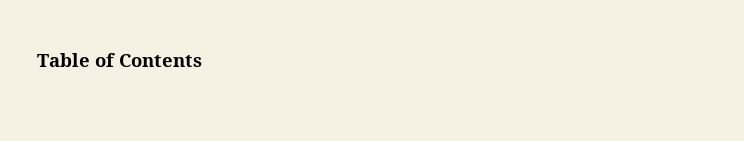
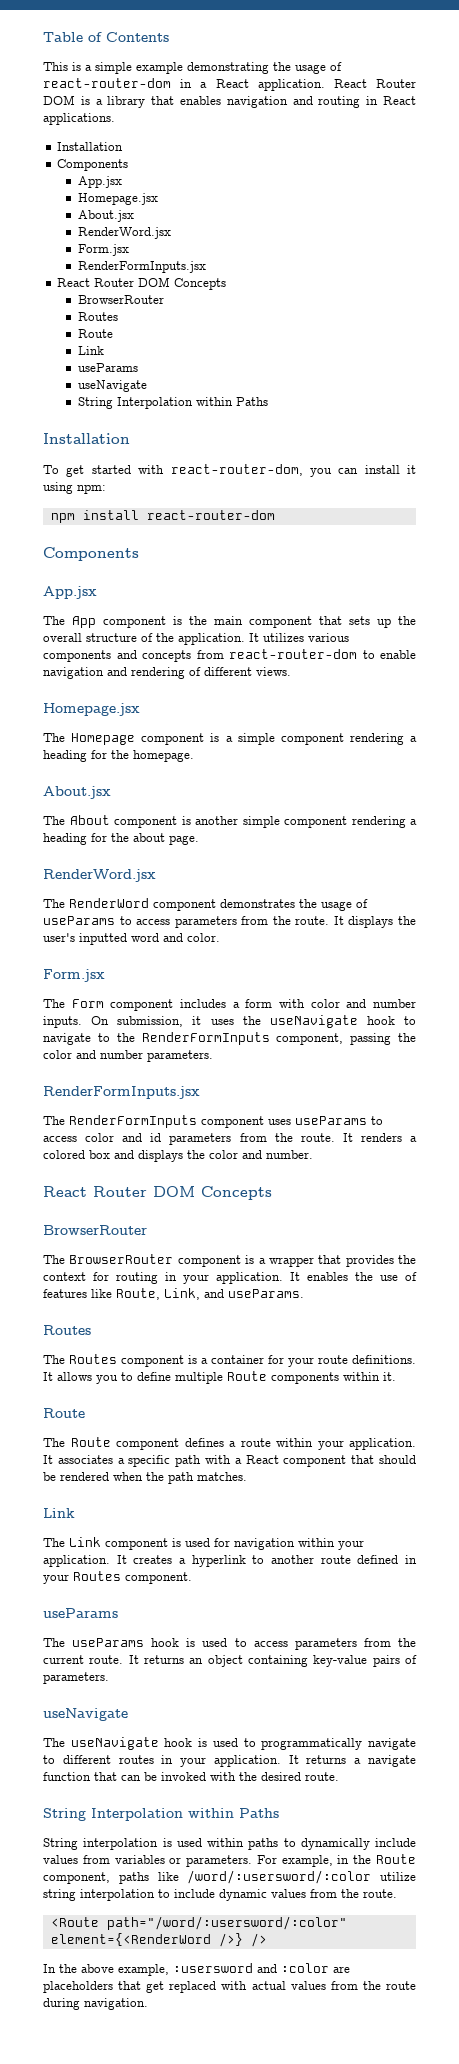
+ This is a simple example demonstrating the usage of react-router-dom in a React application. React Router DOM is a library that enables navigation and routing in React applications.
+ Installation
+ Components
+ App.jsx
+ Homepage.jsx
+ About.jsx
+ RenderWord.jsx
+ Form.jsx
+ RenderFormInputs.jsx
+ React Router DOM Concepts
+ BrowserRouter
+ Routes
+ Route
+ Link
+ useParams
+ useNavigate
+ String Interpolation within Paths
+ Installation
+ To get started with react-router-dom, you can install it using npm:
+ npm install react-router-dom
+ Components
+ App.jsx
+ The App component is the main component that sets up the overall structure of the application. It utilizes various components and concepts from react-router-dom to enable navigation and rendering of different views.
+ Homepage.jsx
+ The Homepage component is a simple component rendering a heading for the homepage.
+ About.jsx
+ The About component is another simple component rendering a heading for the about page.
+ RenderWord.jsx
+ The RenderWord component demonstrates the usage of useParams to access parameters from the route. It displays the user's inputted word and color.
+ Form.jsx
+ The Form component includes a form with color and number inputs. On submission, it uses the useNavigate hook to navigate to the RenderFormInputs component, passing the color and number parameters.
+ RenderFormInputs.jsx
+ The RenderFormInputs component uses useParams to access color and id parameters from the route. It renders a colored box and displays the color and number.
+ React Router DOM Concepts
+ BrowserRouter
+ The BrowserRouter component is a wrapper that provides the context for routing in your application. It enables the use of features like Route, Link, and useParams.
+ Routes
+ The Routes component is a container for your route definitions. It allows you to define multiple Route components within it.
+ Route
+ The Route component defines a route within your application. It associates a specific path with a React component that should be rendered when the path matches.
+ Link
+ The Link component is used for navigation within your application. It creates a hyperlink to another route defined in your Routes component.
+ useParams
+ The useParams hook is used to access parameters from the current route. It returns an object containing key-value pairs of parameters.
+ useNavigate
+ The useNavigate hook is used to programmatically navigate to different routes in your application. It returns a navigate function that can be invoked with the desired route.
+ String Interpolation within Paths
+ String interpolation is used within paths to dynamically include values from variables or parameters. For example, in the Route component, paths like /word/:usersword/:color utilize string interpolation to include dynamic values from the route.
+ <Route path="/word/:usersword/:color" element={<RenderWord />} />
+ In the above example, :usersword and :color are placeholders that get replaced with actual values from the route during navigation.

